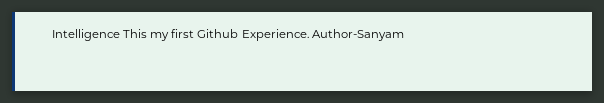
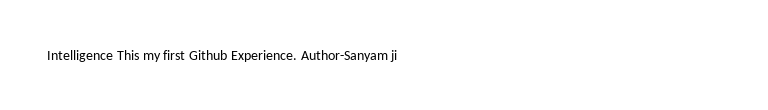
- Author-Sanyam
+ Author-Sanyam ji

